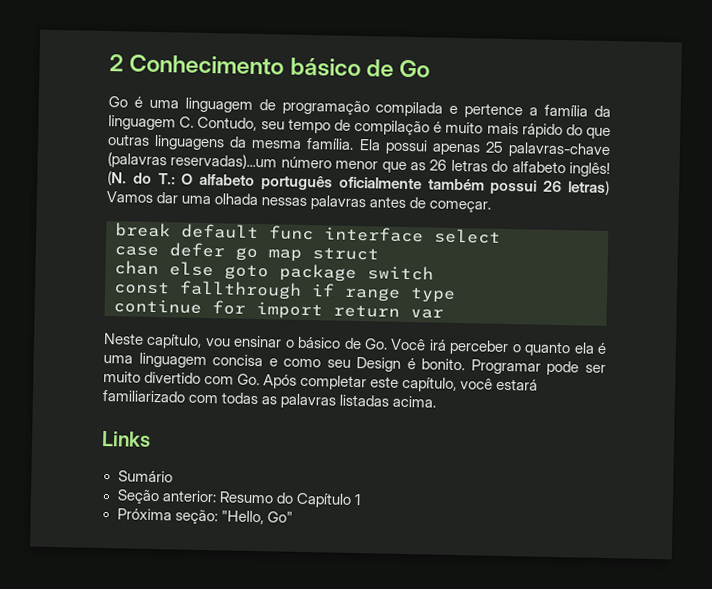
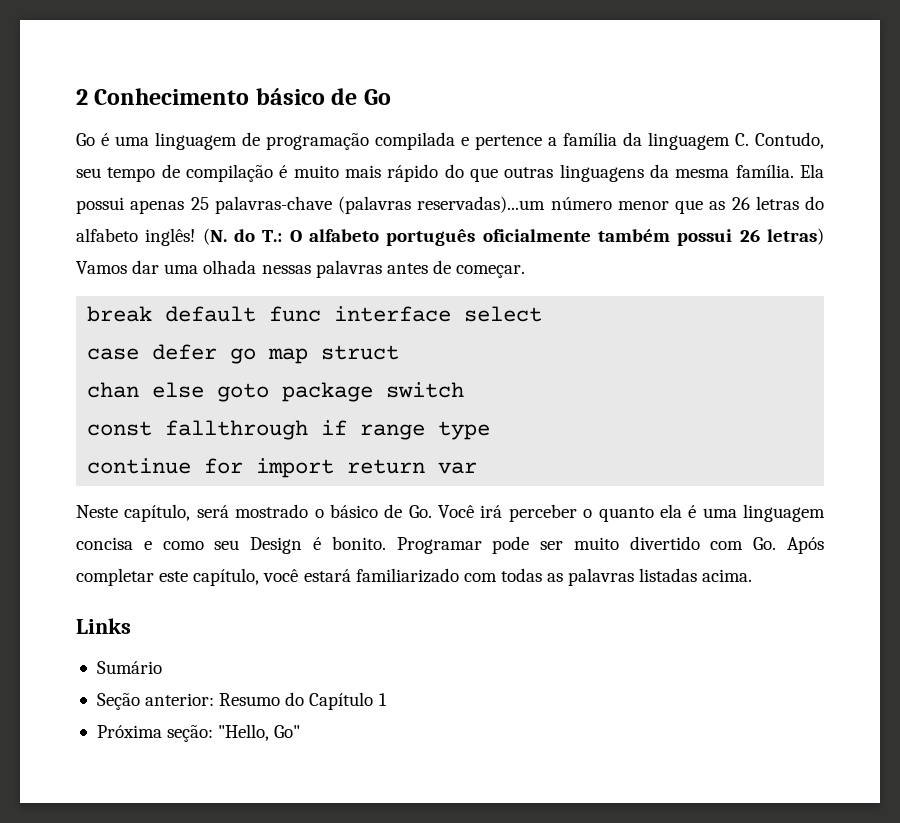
- Neste capítulo, vou ensinar o básico de Go. Você irá perceber o quanto ela é uma linguagem concisa e como seu Design é bonito.
+ Neste capítulo, será mostrado o básico de Go. Você irá perceber o quanto ela é uma linguagem concisa e como seu Design é bonito.

